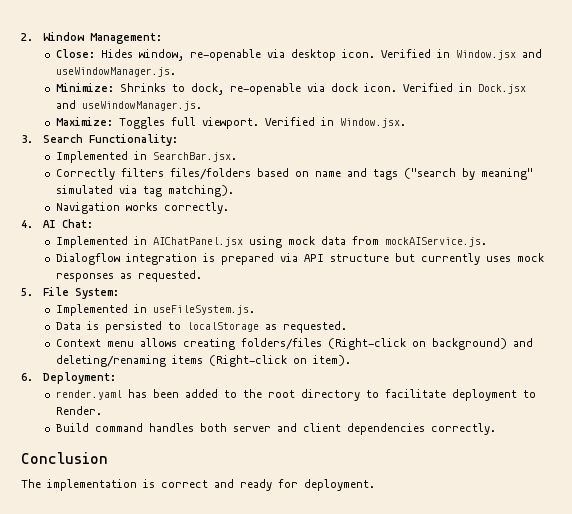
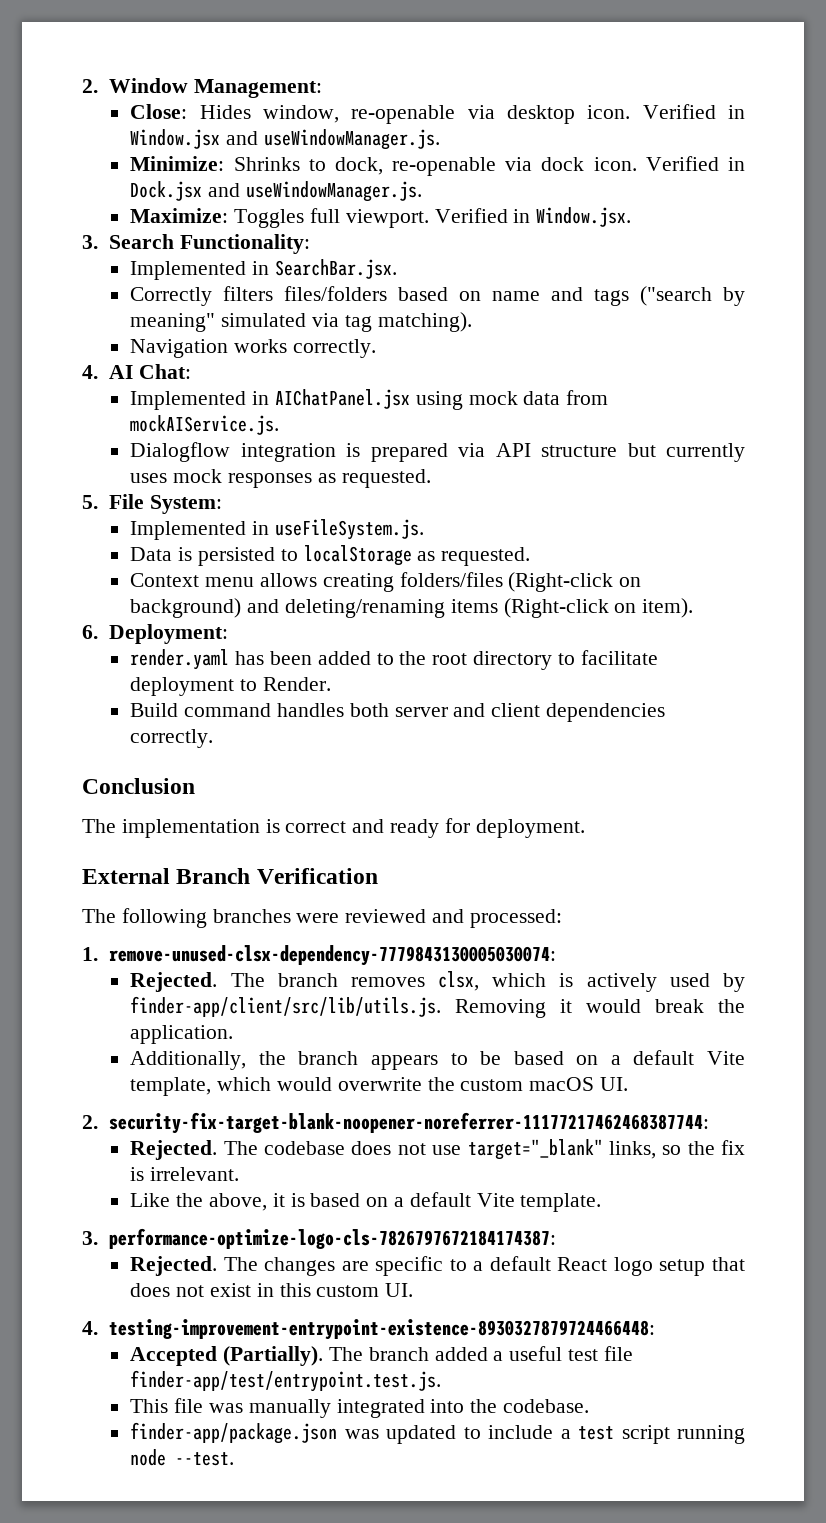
+ External Branch Verification
+ The following branches were reviewed and processed:
+ 1. remove-unused-clsx-dependency-7779843130005030074:
+ Rejected. The branch removes clsx, which is actively used by finder-app/client/src/lib/utils.js. Removing it would break the application.
+ Additionally, the branch appears to be based on a default Vite template, which would overwrite the custom macOS UI.
+ 2. security-fix-target-blank-noopener-noreferrer-11177217462468387744:
+ Rejected. The codebase does not use target="_blank" links, so the fix is irrelevant.
+ Like the above, it is based on a default Vite template.
+ 3. performance-optimize-logo-cls-7826797672184174387:
+ Rejected. The changes are specific to a default React logo setup that does not exist in this custom UI.
+ 4. testing-improvement-entrypoint-existence-8930327879724466448:
+ Accepted (Partially). The branch added a useful test file finder-app/test/entrypoint.test.js.
+ This file was manually integrated into the codebase.
+ finder-app/package.json was updated to include a test script running node --test.

